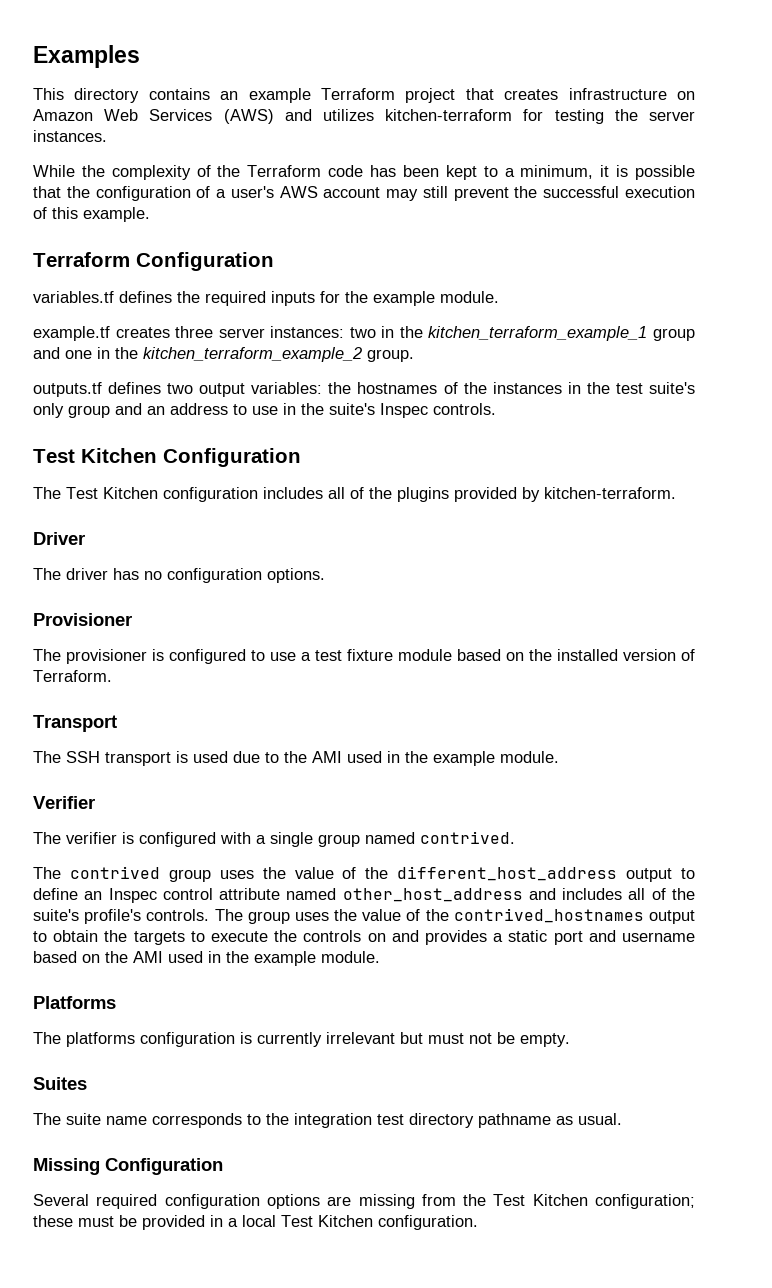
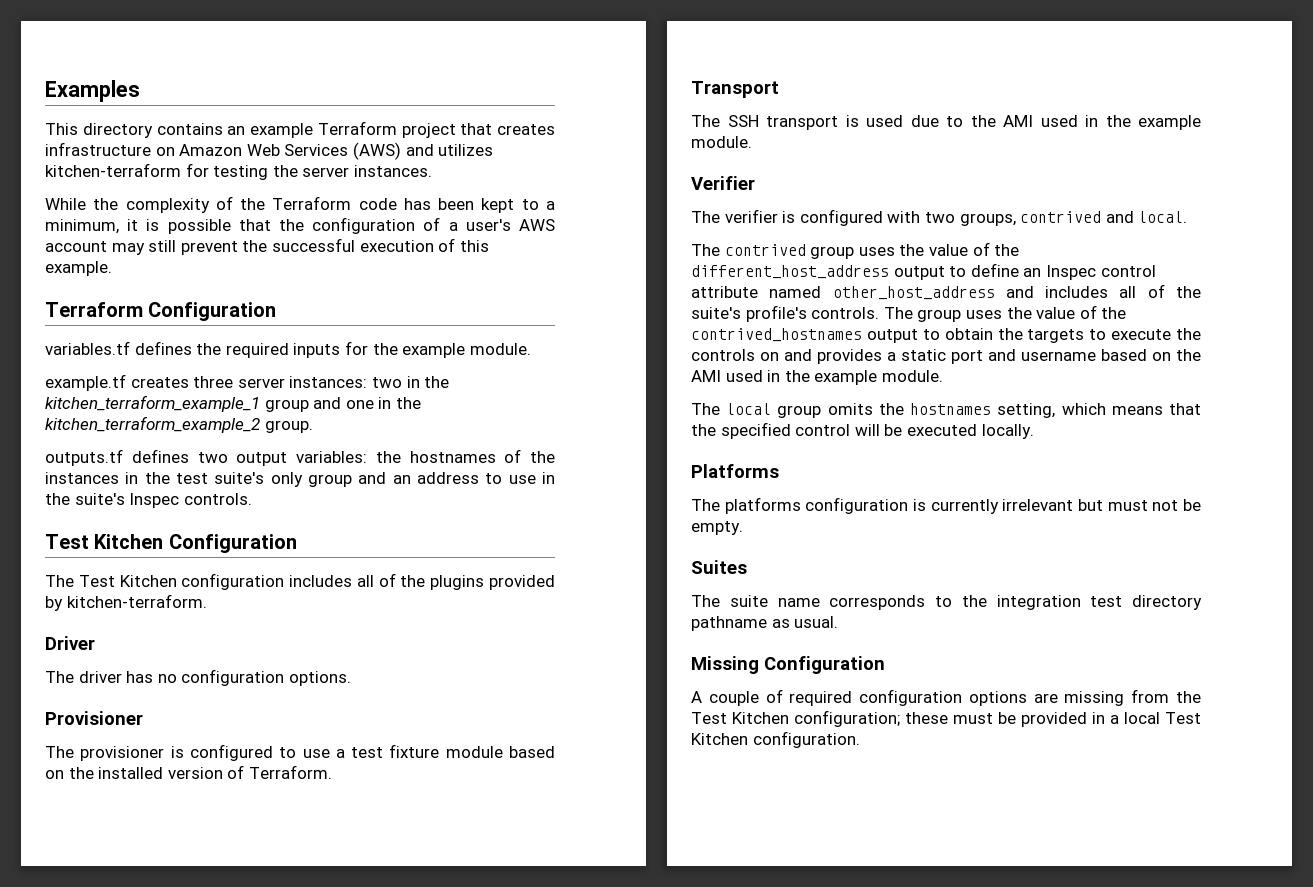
- The verifier is configured with a single group named contrived.
+ The verifier is configured with two groups, contrived and local.
+ The local group omits the hostnames setting, which means that the specified control will be executed locally.
- Several required configuration options are missing from the Test Kitchen configuration; these must be provided in a local Test Kitchen configuration.
+ A couple of required configuration options are missing from the Test Kitchen configuration; these must be provided in a local Test Kitchen configuration.

